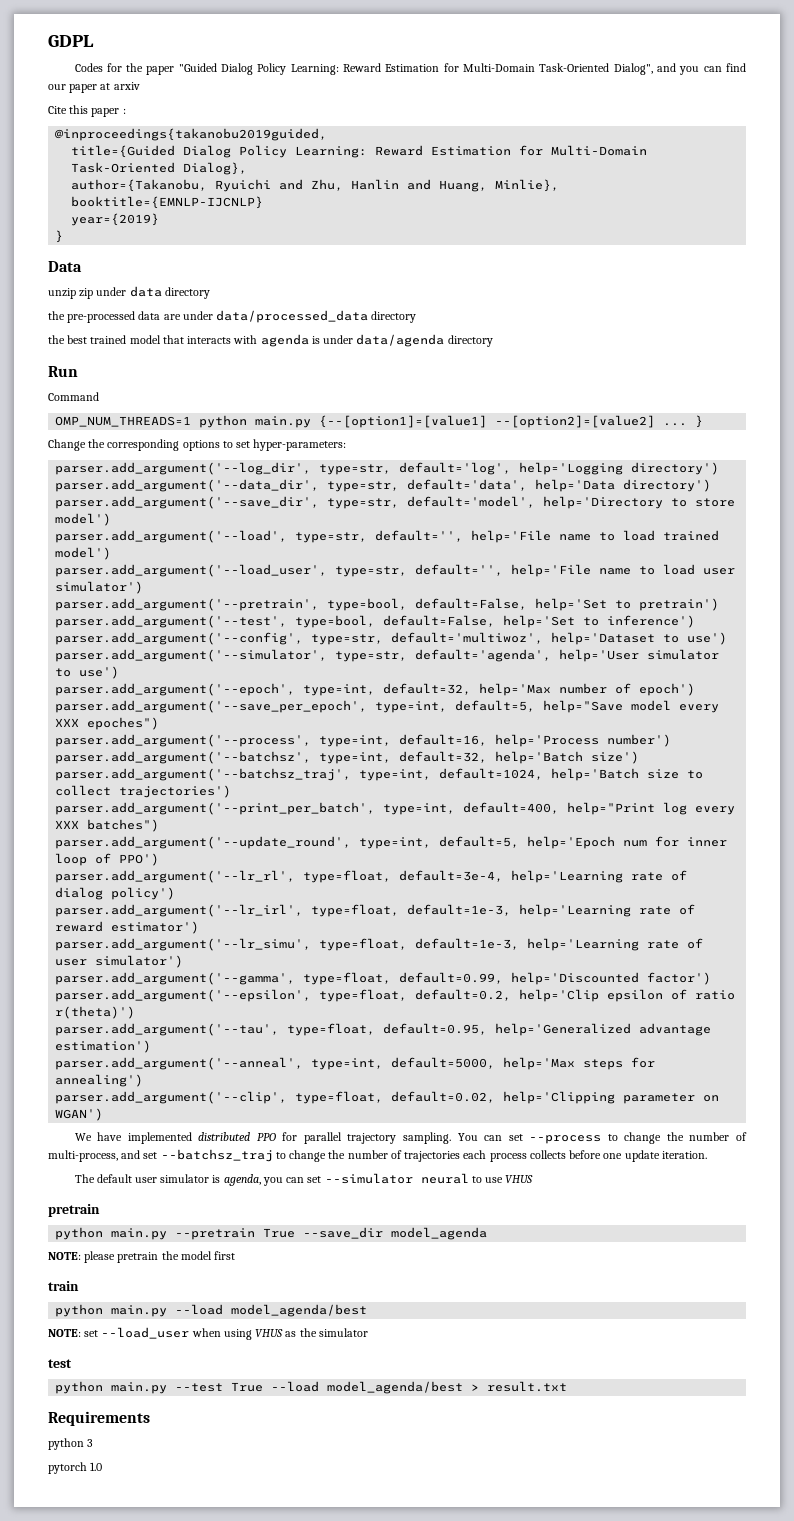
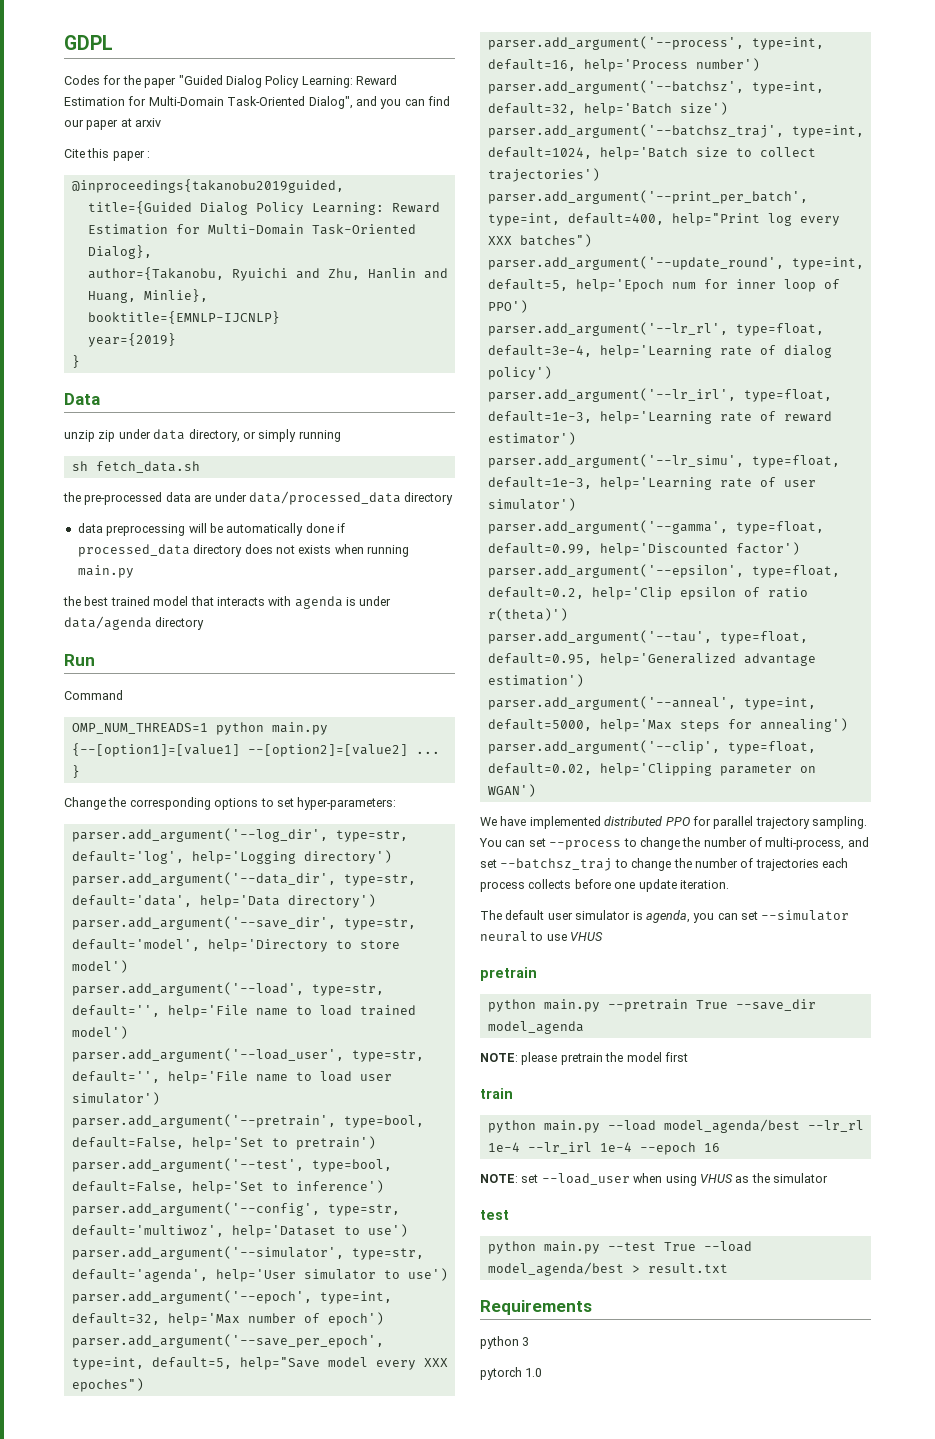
- unzip zip under data directory
+ unzip zip under data directory, or simply running
+ sh fetch_data.sh
+ data preprocessing will be automatically done if processed_data directory does not exists when running main.py
- python main.py --load model_agenda/best
+ python main.py --load model_agenda/best --lr_rl 1e-4 --lr_irl 1e-4 --epoch 16

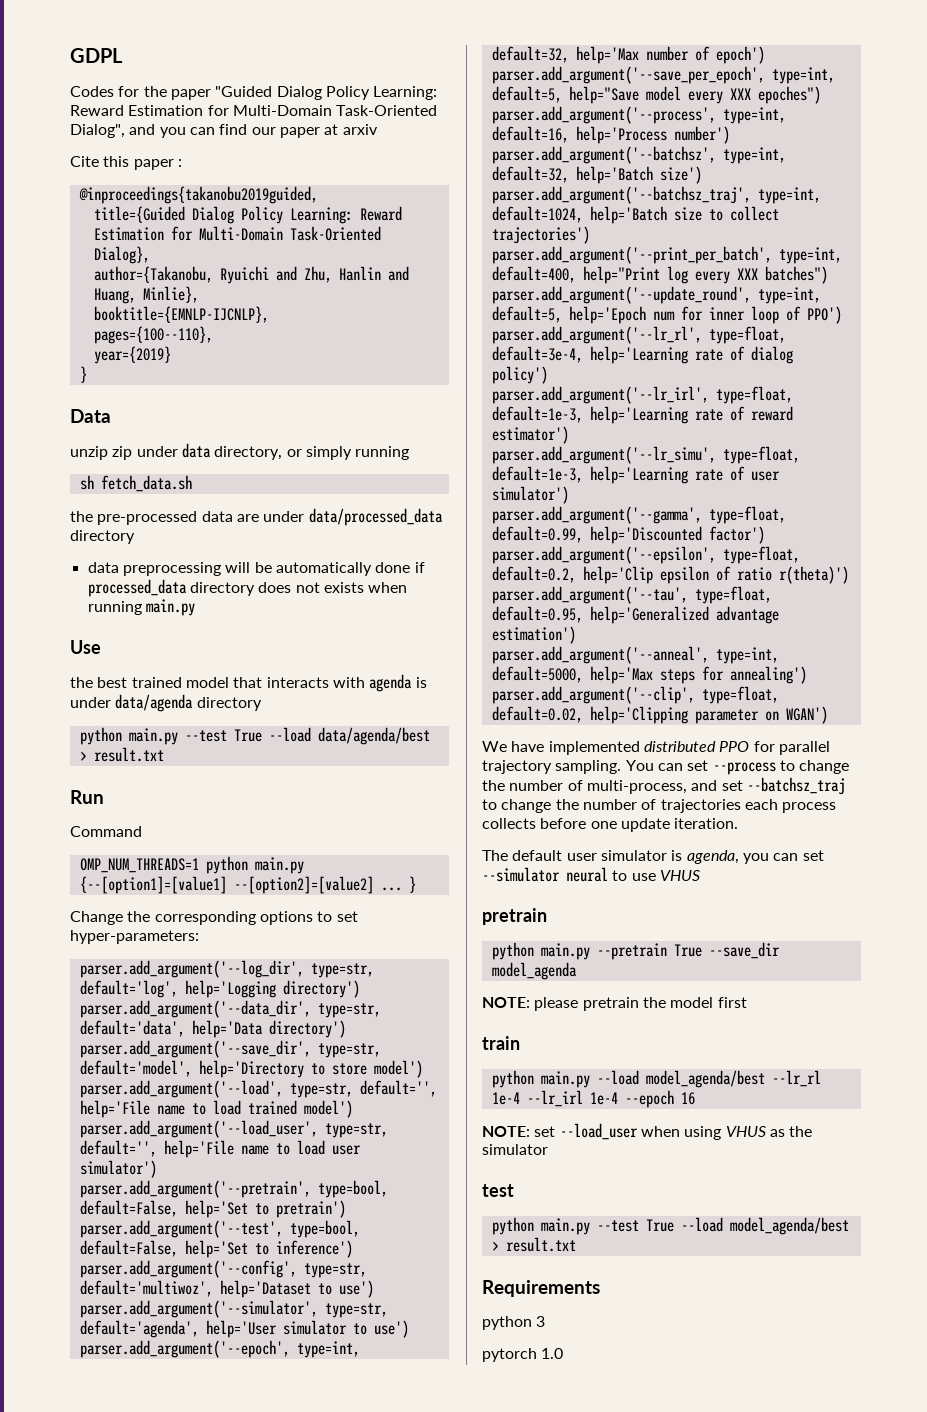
- booktitle={EMNLP-IJCNLP}
+ booktitle={EMNLP-IJCNLP},
+ pages={100--110},
+ Use
+ python main.py --test True --load data/agenda/best > result.txt

